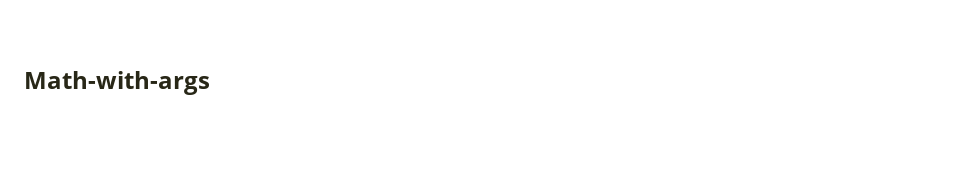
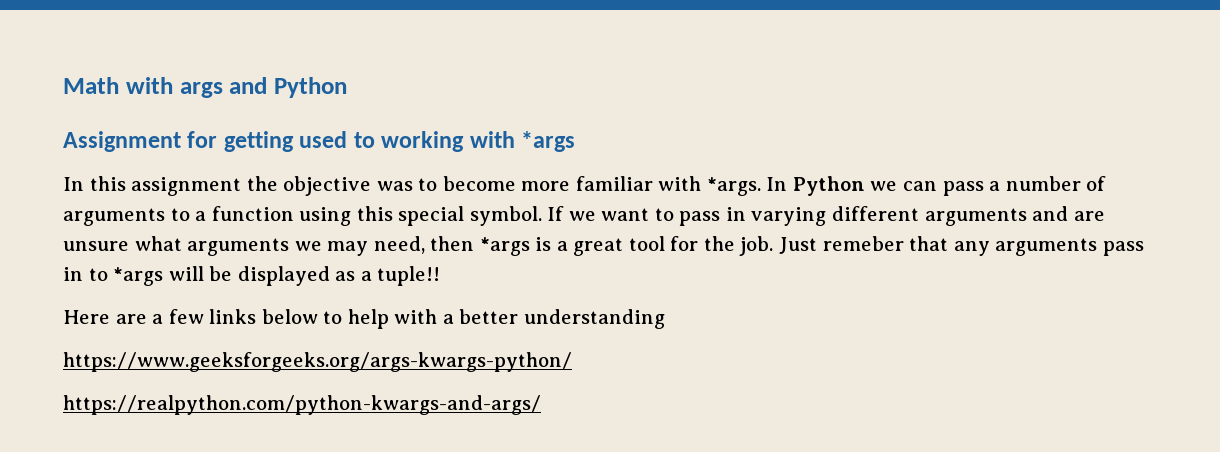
- Math-with-args
+ Math with args and Python
+ Assignment for getting used to working with *args
+ In this assignment the objective was to become more familiar with *args. In Python we can pass a number of arguments to a function using this special symbol. If we want to pass in varying different arguments and are unsure what arguments we may need, then *args is a great tool for the job. Just remeber that any arguments pass in to *args will be displayed as a tuple!!
+ Here are a few links below to help with a better understanding
+ https://www.geeksforgeeks.org/args-kwargs-python/
+ https://realpython.com/python-kwargs-and-args/

